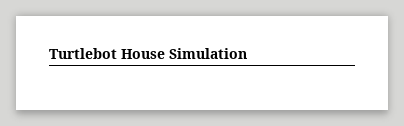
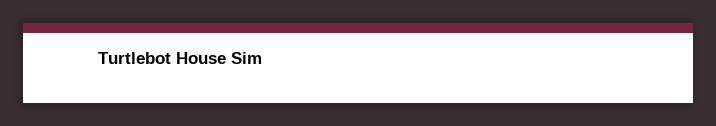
- Turtlebot House Simulation
+ Turtlebot House Sim

